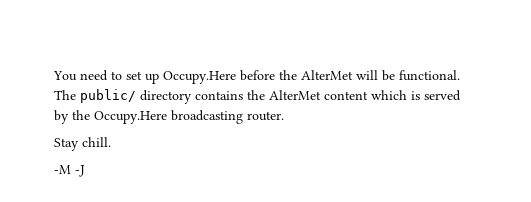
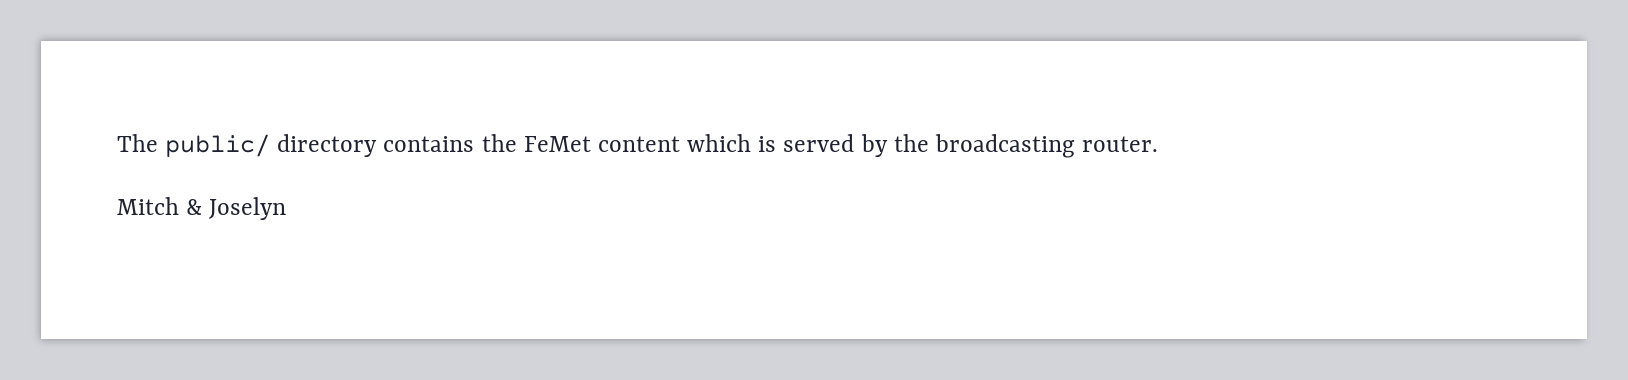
- You need to set up Occupy.Here before the AlterMet will be functional. The public/ directory contains the AlterMet content which is served by the Occupy.Here broadcasting router.
+ The public/ directory contains the FeMet content which is served by the broadcasting router.
- Stay chill.
- -M -J
+ Mitch & Joselyn

